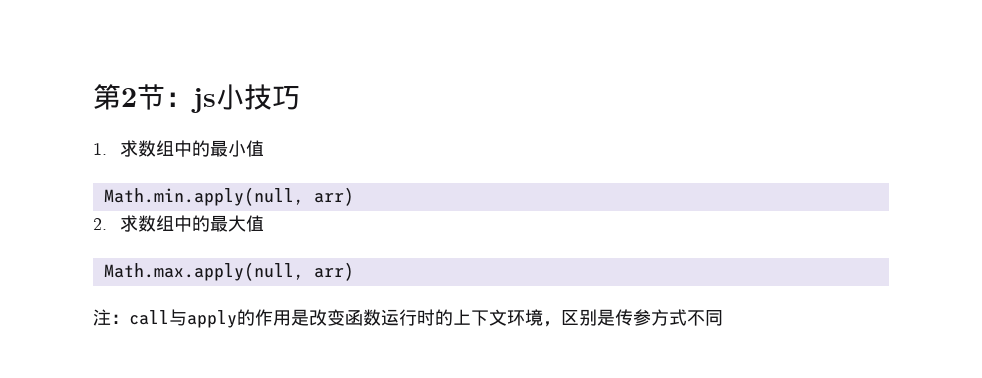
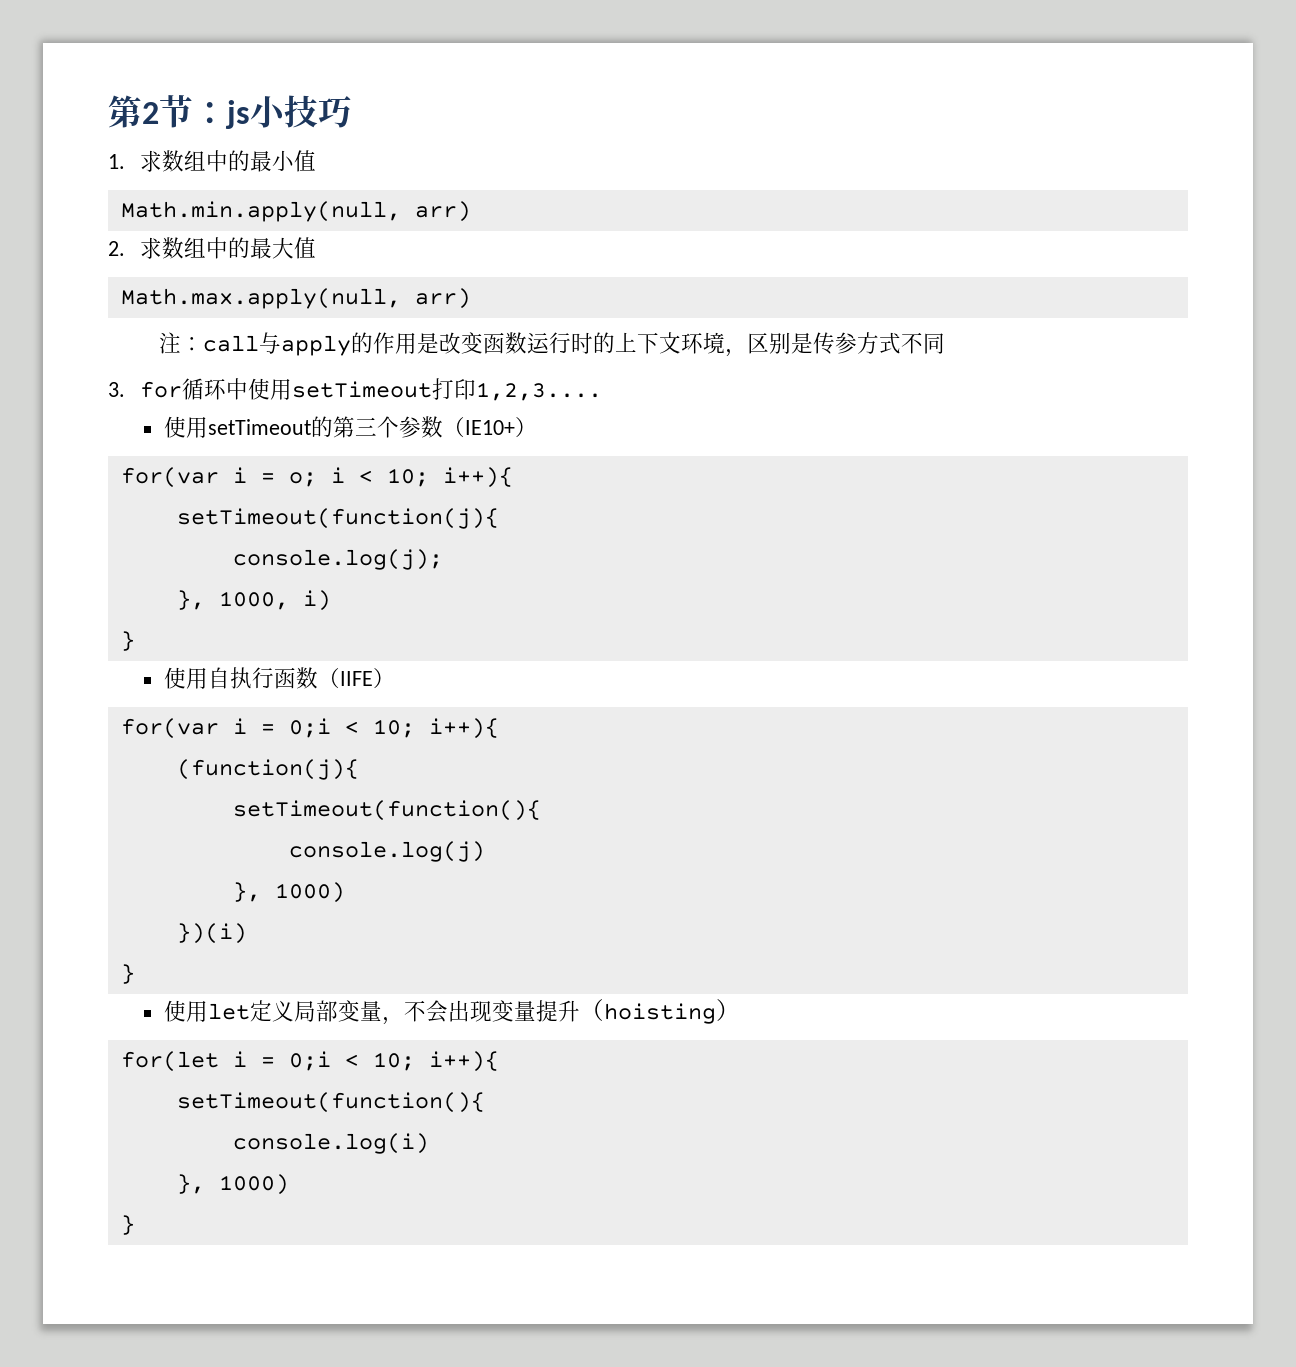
+ 3. for循环中使用setTimeout打印1,2,3....
+ 使用setTimeout的第三个参数（IE10+）
+ for(var i = o; i < 10; i++){
+ setTimeout(function(j){
+ console.log(j);
+ }, 1000, i)
+ }
+ 使用自执行函数（IIFE）
+ for(var i = 0;i < 10; i++){
+ (function(j){
+ setTimeout(function(){
+ console.log(j)
+ }, 1000)
+ })(i)
+ }
+ 使用let定义局部变量，不会出现变量提升（hoisting）
+ for(let i = 0;i < 10; i++){
+ setTimeout(function(){
+ console.log(i)
+ }, 1000)
+ }

